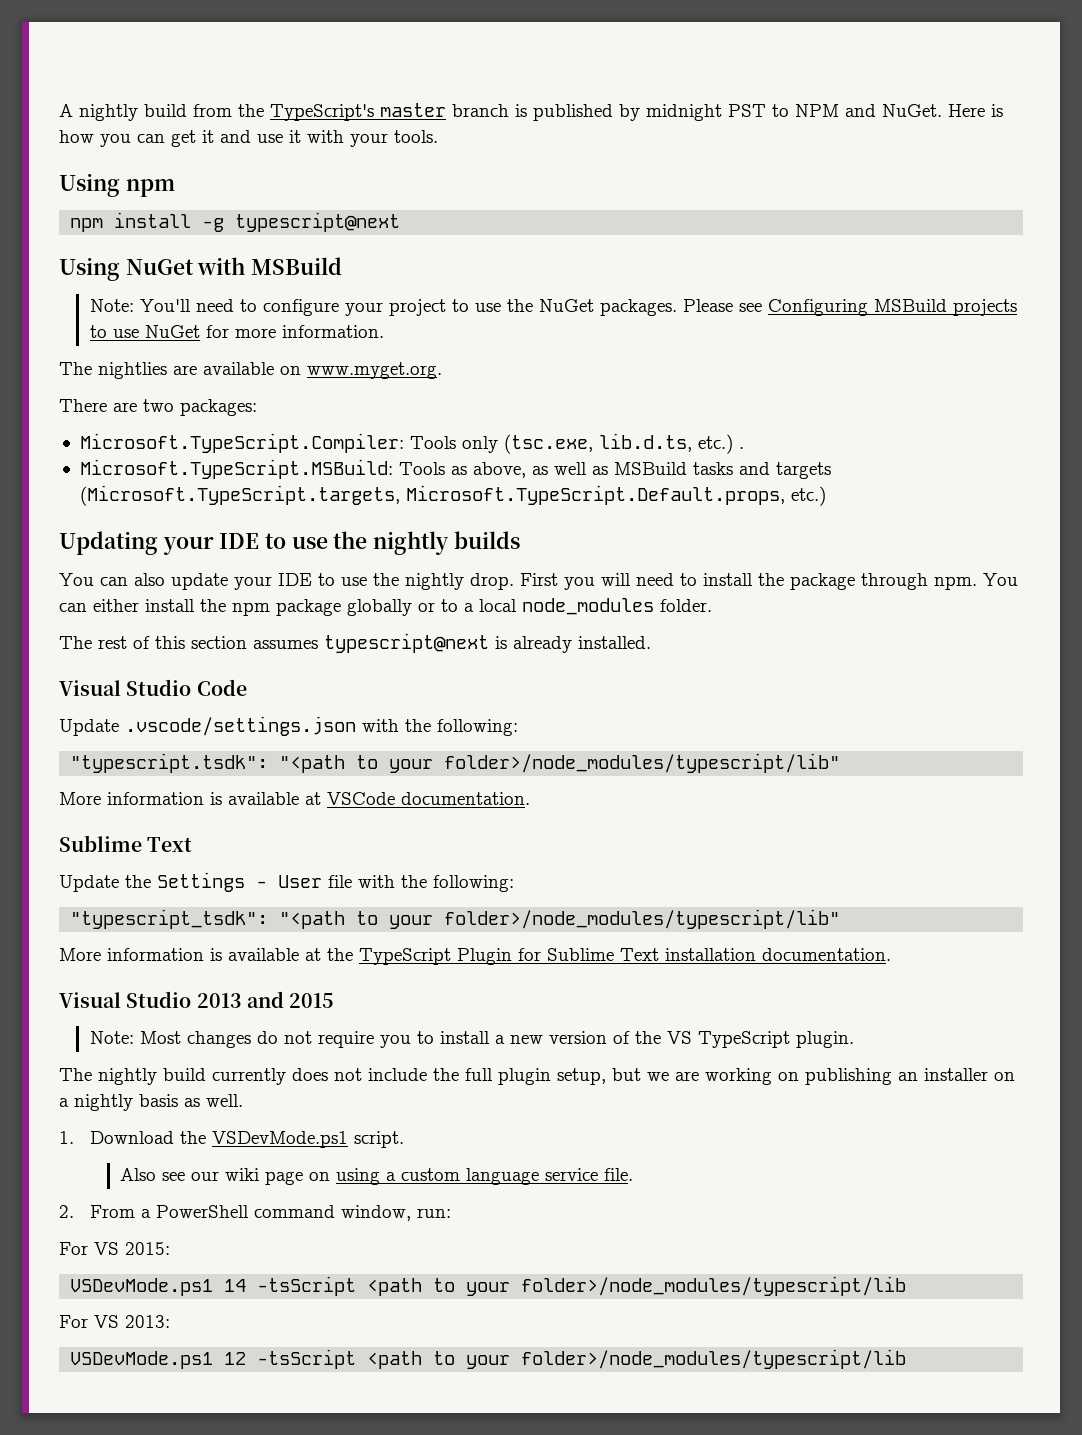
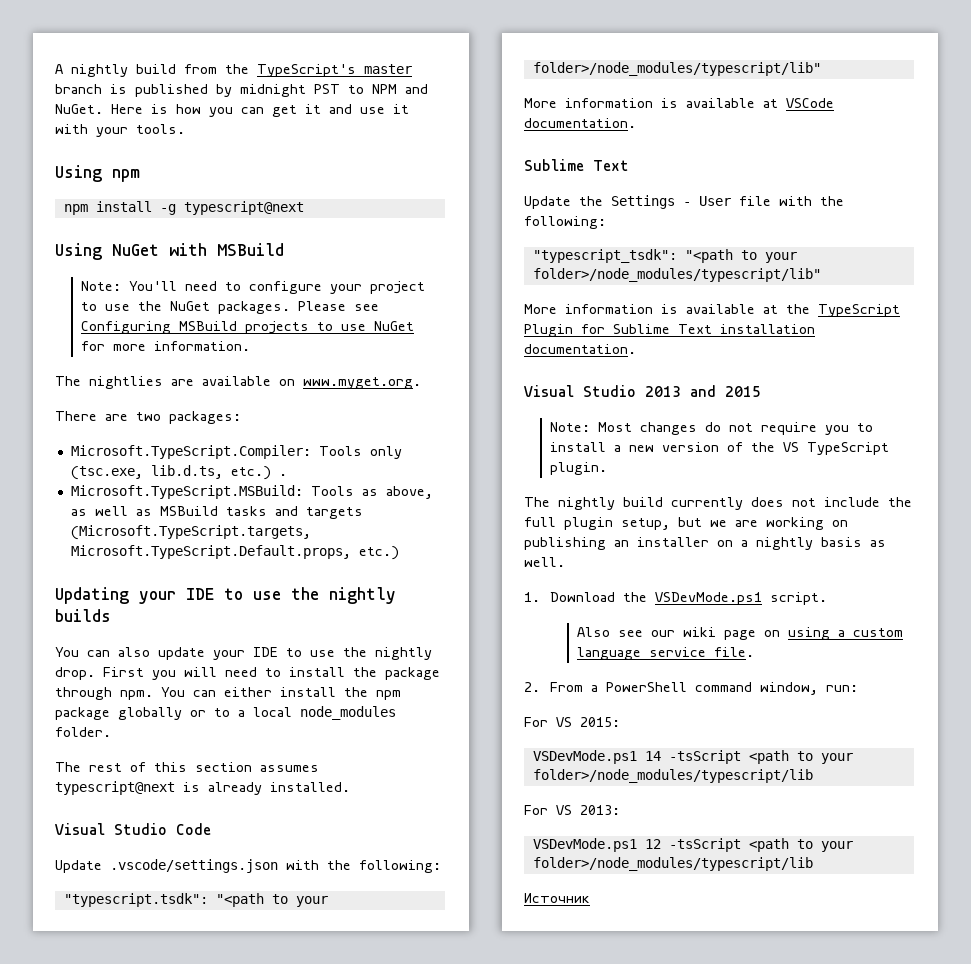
+ Источник

